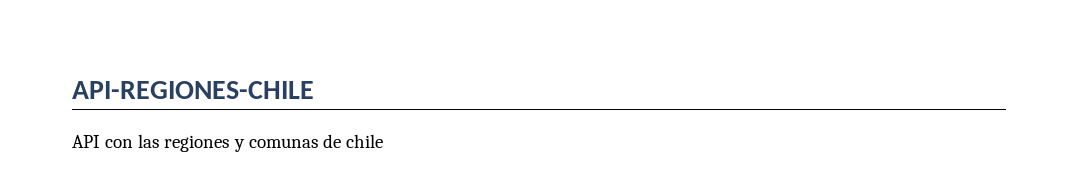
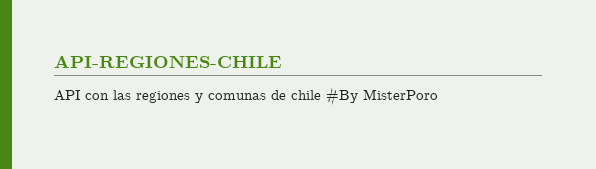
- API con las regiones y comunas de chile
+ API con las regiones y comunas de chile #By MisterPoro

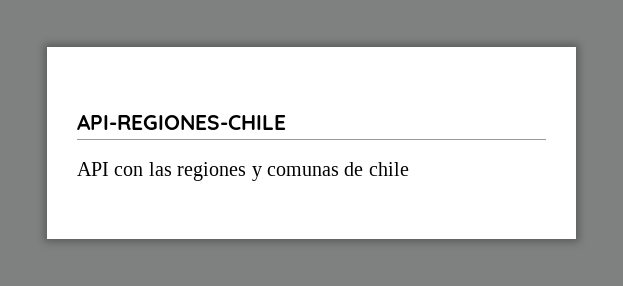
- API con las regiones y comunas de chile #By MisterPoro
+ API con las regiones y comunas de chile

